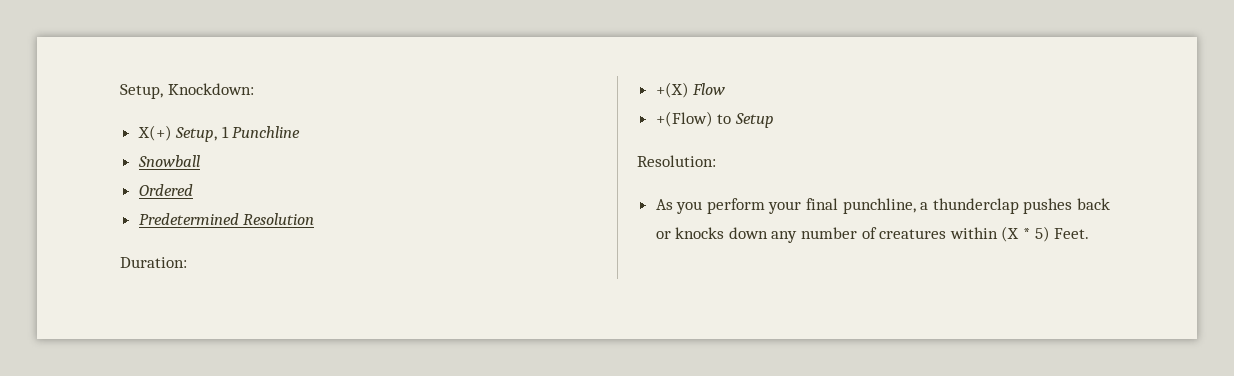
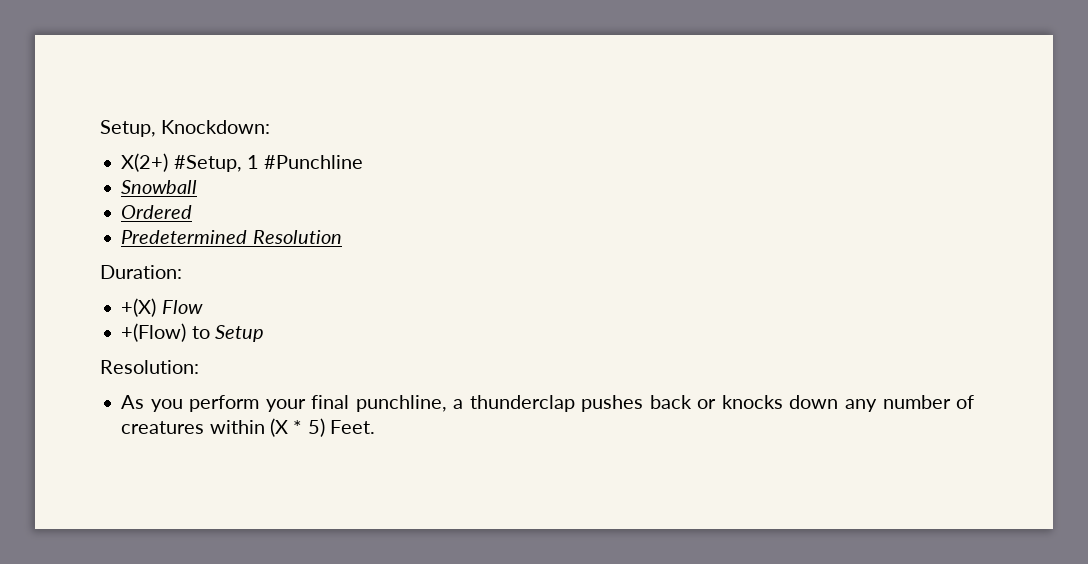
- X(+) Setup, 1 Punchline
+ X(2+) #Setup, 1 #Punchline

